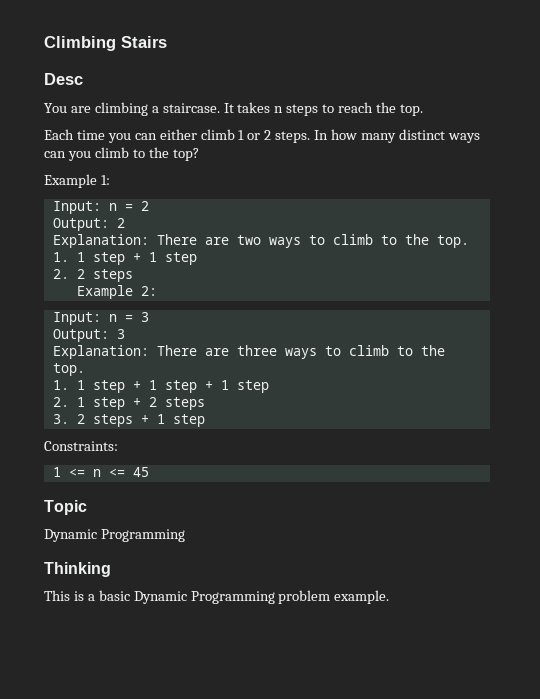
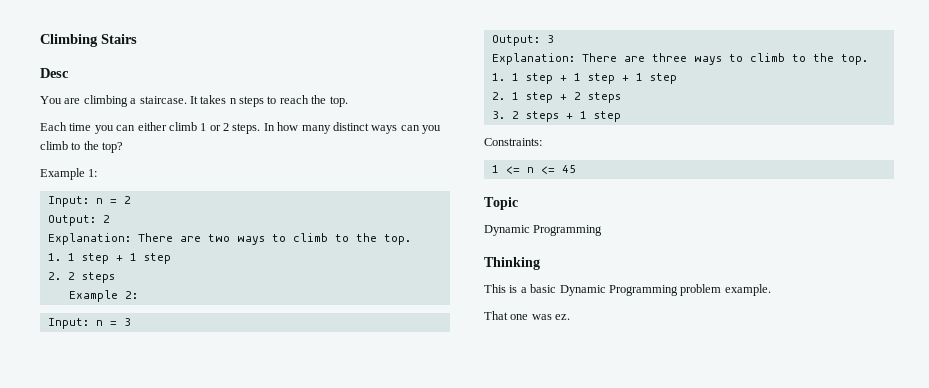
+ That one was ez.

